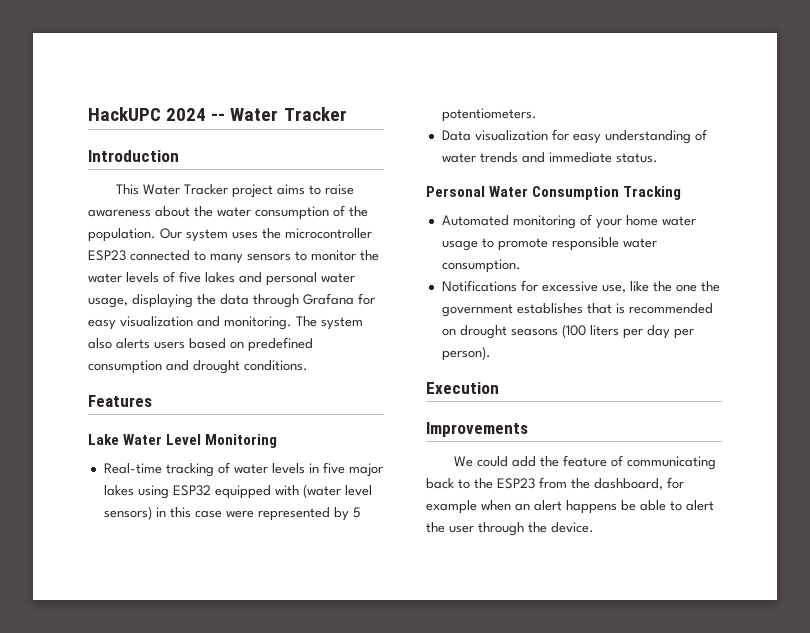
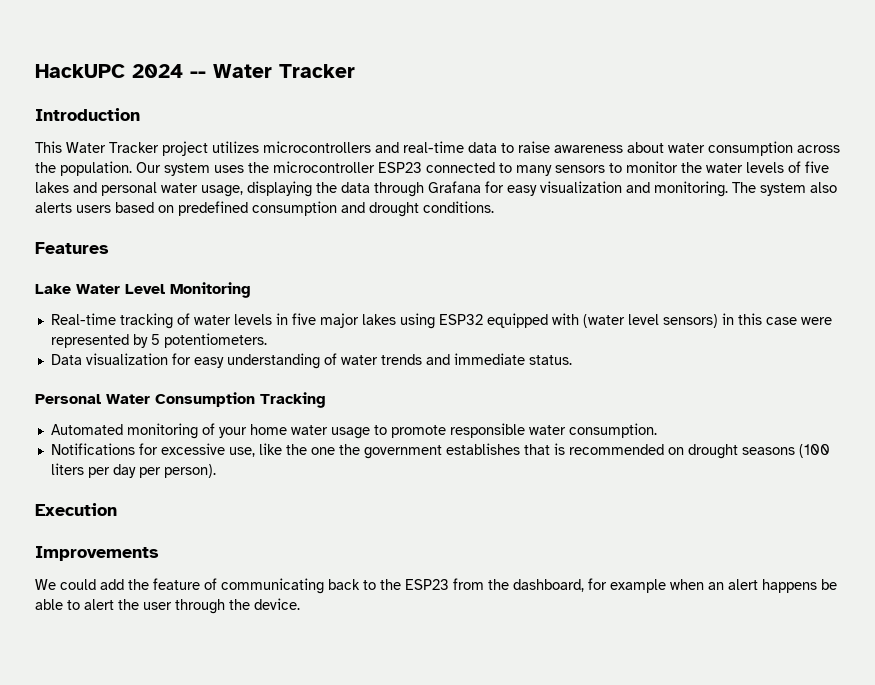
- This Water Tracker project aims to raise awareness about the water consumption of the population.
+ This Water Tracker project utilizes microcontrollers and real-time data to raise awareness about water consumption across the population.

